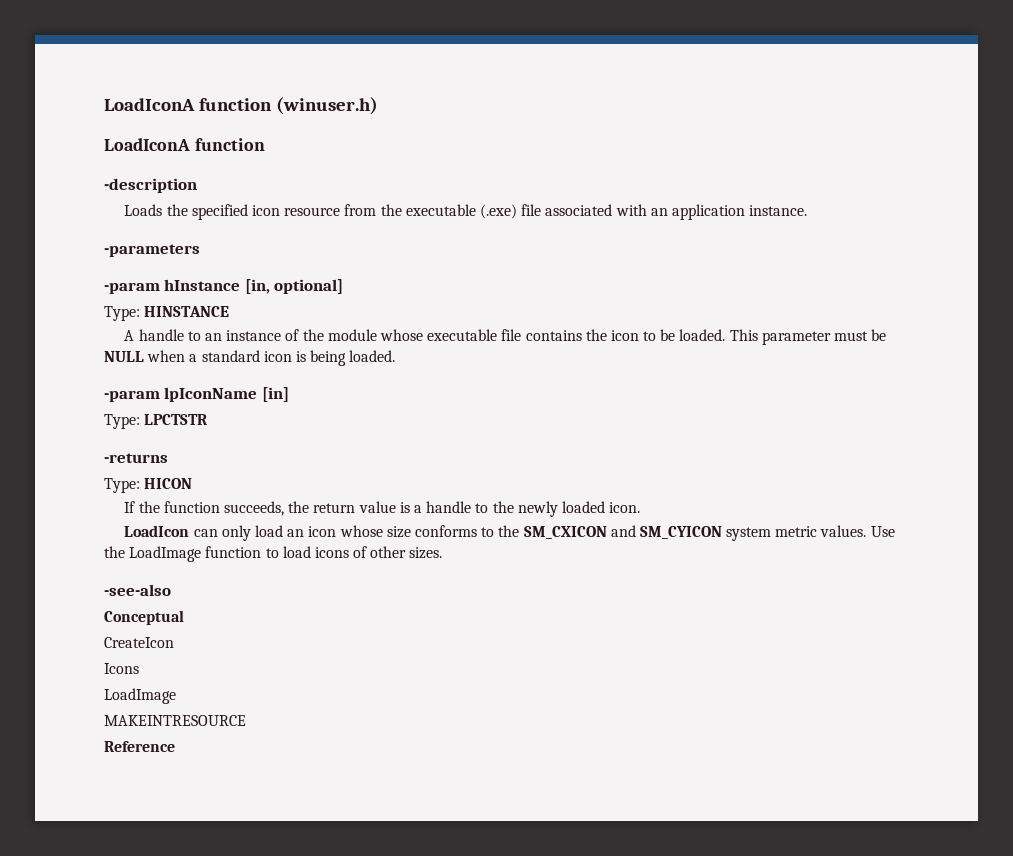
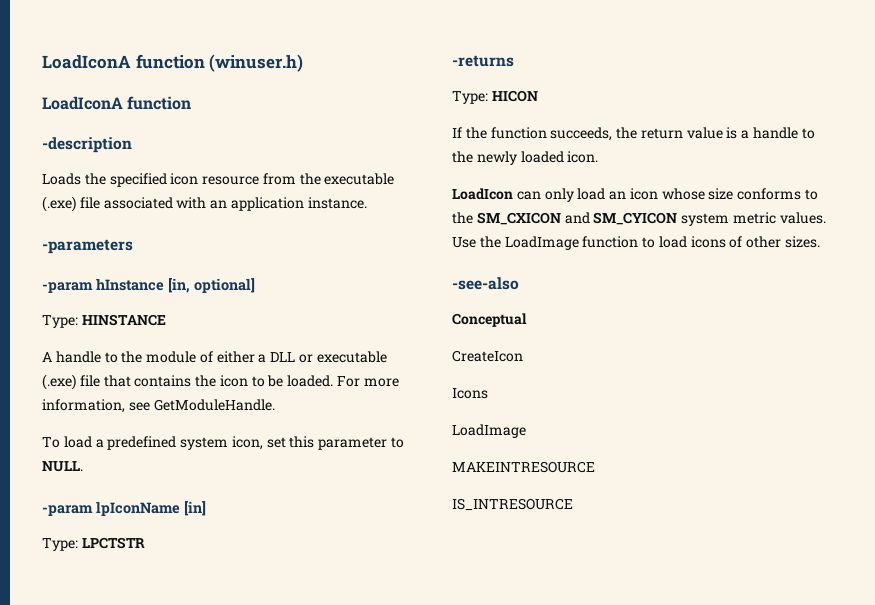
- A handle to an instance of the module whose executable file contains the icon to be loaded.
+ A handle to the module of either a DLL or executable (.exe) file that contains the icon to be loaded.
- This parameter must be NULL when a standard icon is being loaded.
+ For more information, see GetModuleHandle.
+ To load a predefined system icon, set this parameter to NULL.
- Reference
+ IS_INTRESOURCE

